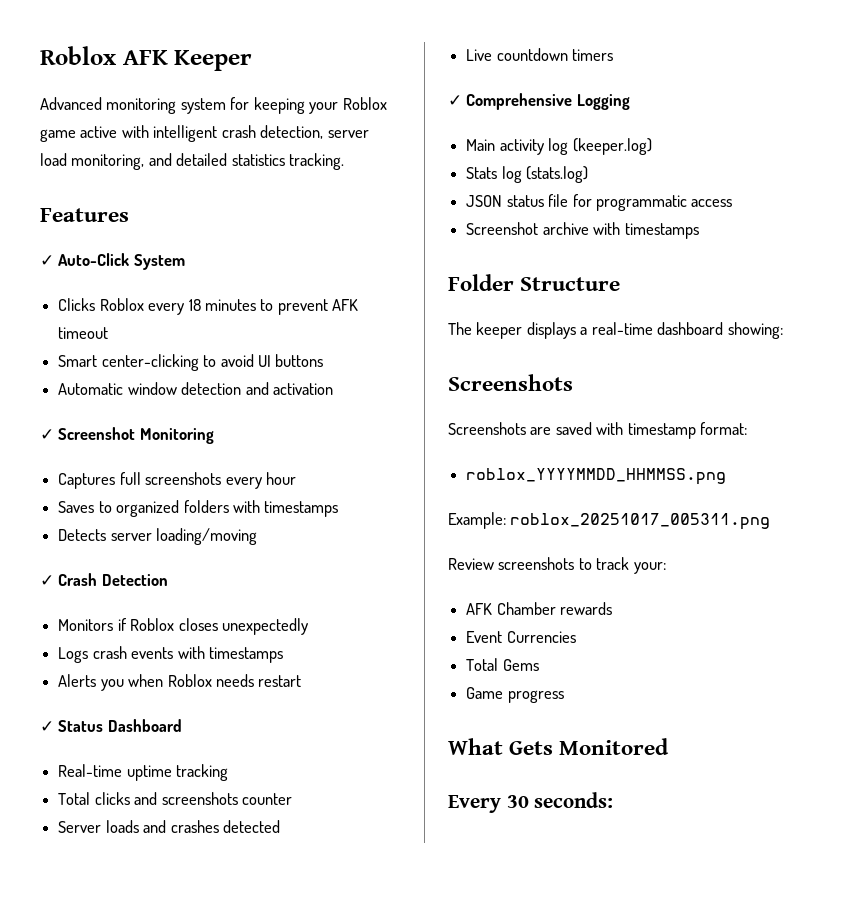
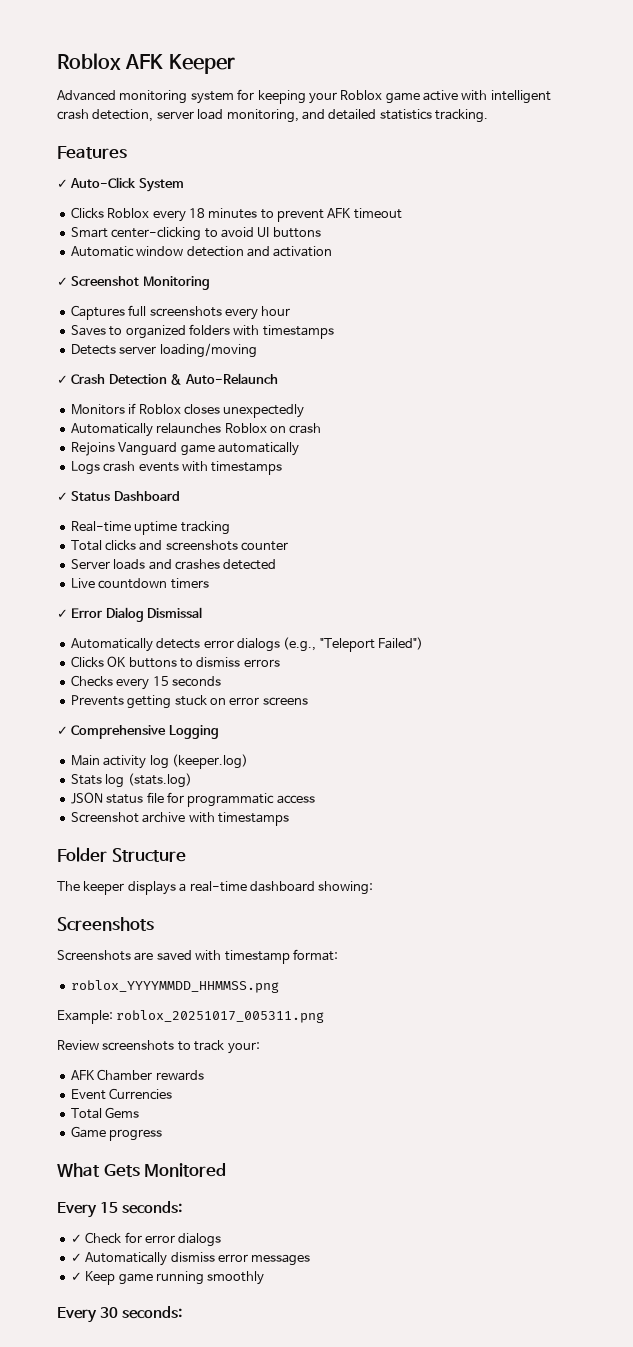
- ✓ Crash Detection
+ ✓ Crash Detection & Auto-Relaunch
+ Automatically relaunches Roblox on crash
+ Rejoins Vanguard game automatically
- Alerts you when Roblox needs restart
+ ✓ Error Dialog Dismissal
+ Automatically detects error dialogs (e.g., "Teleport Failed")
+ Clicks OK buttons to dismiss errors
+ Checks every 15 seconds
+ Prevents getting stuck on error screens
+ Every 15 seconds:
+ ✓ Check for error dialogs
+ ✓ Automatically dismiss error messages
+ ✓ Keep game running smoothly

